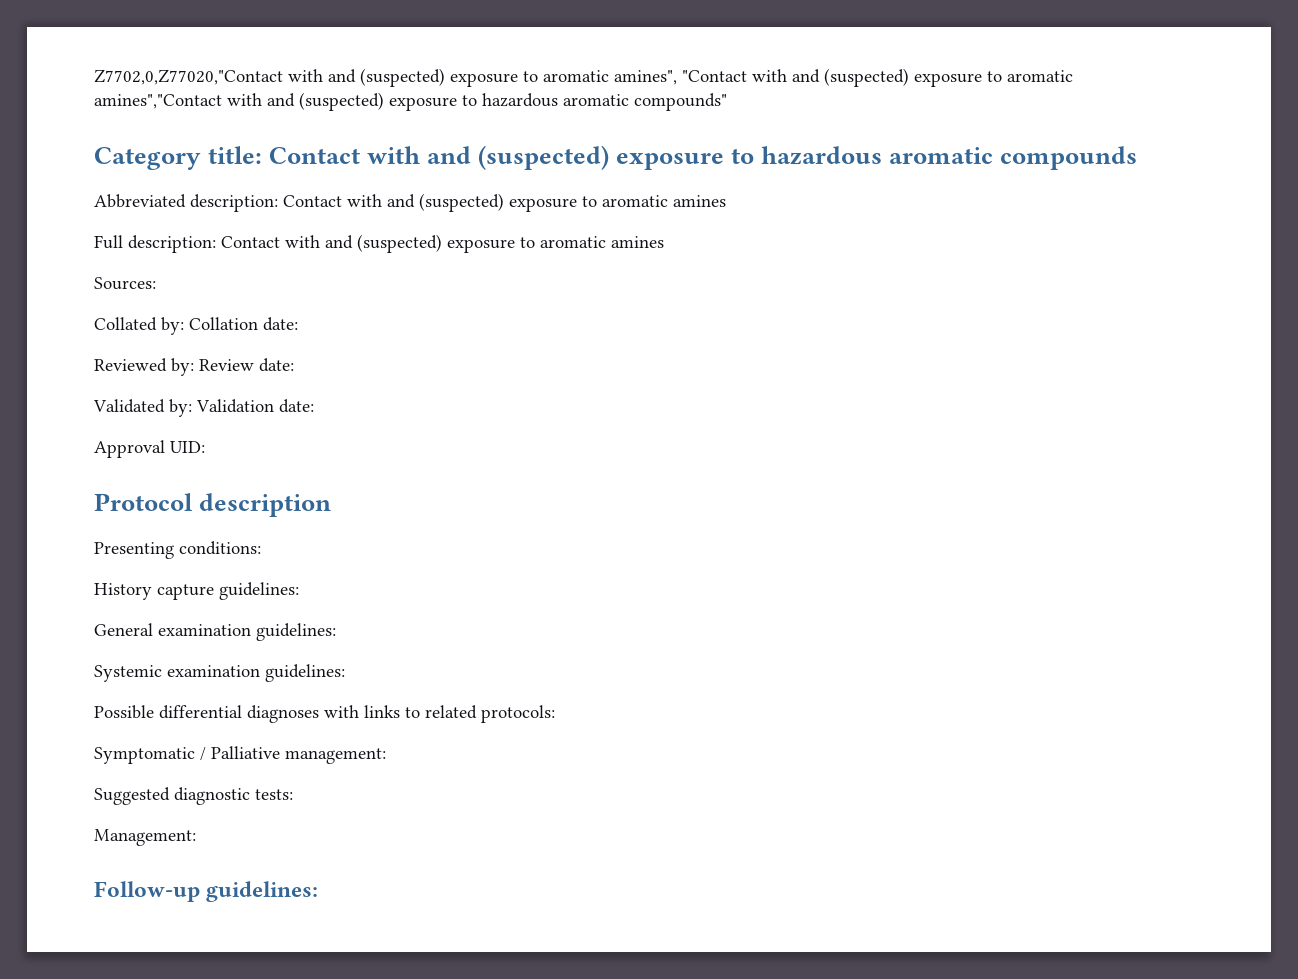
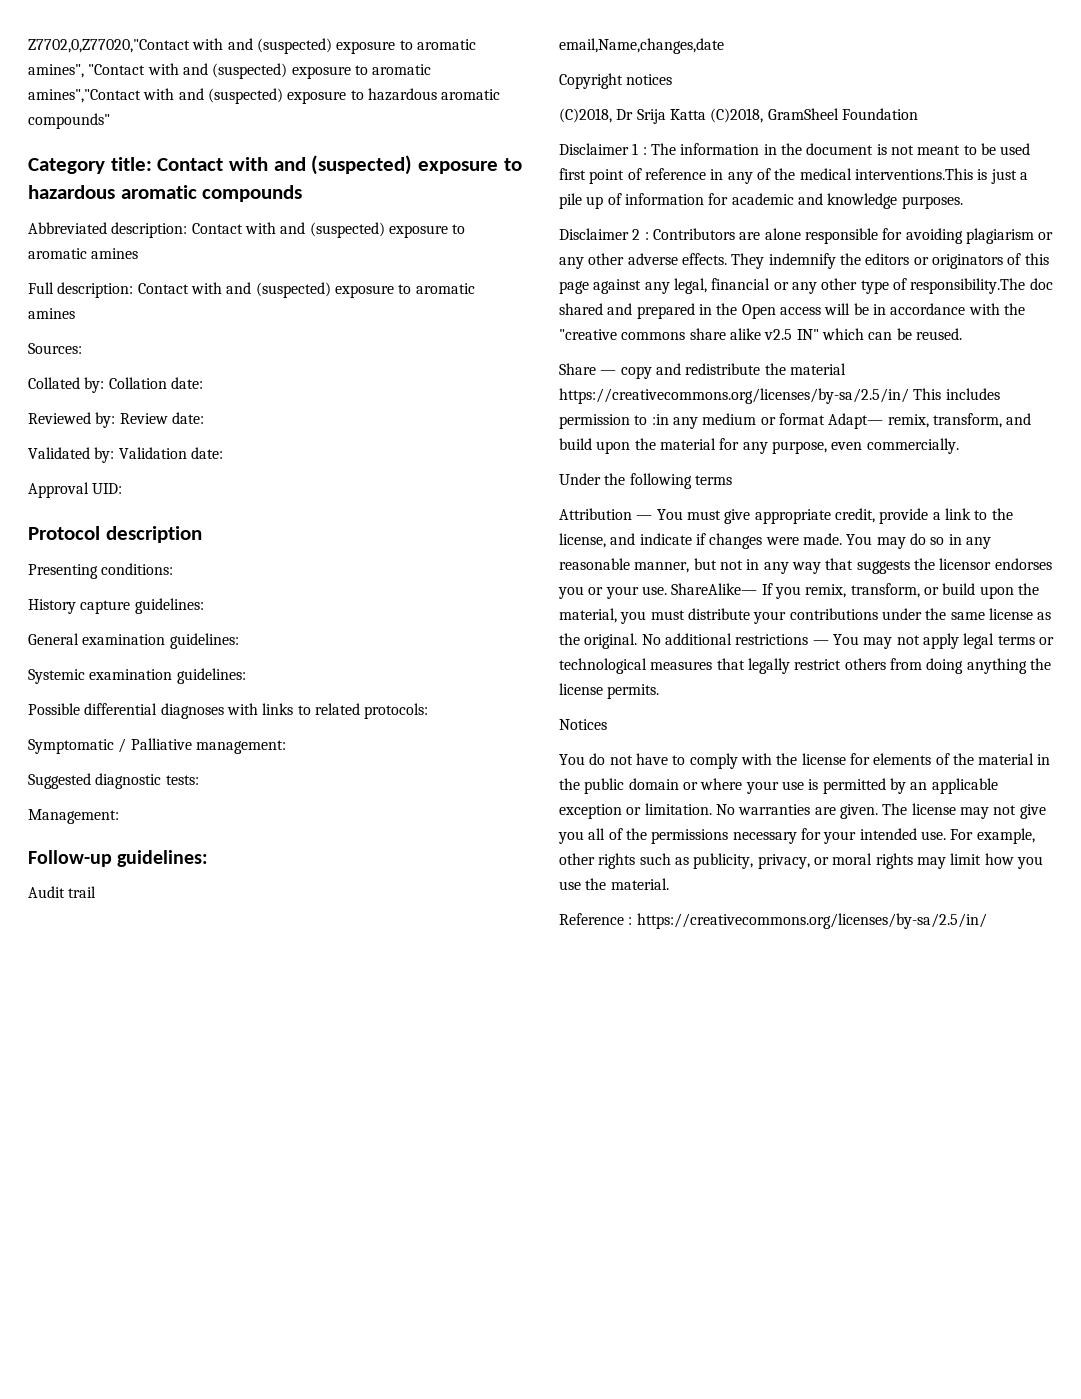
+ Audit trail
+ email,Name,changes,date
+ Copyright notices
+ (C)2018, Dr Srija Katta (C)2018, GramSheel Foundation
+ Disclaimer 1 : The information in the document is not meant to be used first point of reference in any of the medical interventions.This is just a pile up of information for academic and knowledge purposes.
+ Disclaimer 2 : Contributors are alone responsible for avoiding plagiarism or any other adverse effects. They indemnify the editors or originators of this page against any legal, financial or any other type of responsibility.The doc shared and prepared in the Open access will be in accordance with the "creative commons share alike v2.5 IN" which can be reused.
+ Share — copy and redistribute the material https://creativecommons.org/licenses/by-sa/2.5/in/ This includes permission to :in any medium or format Adapt— remix, transform, and build upon the material for any purpose, even commercially.
+ Under the following terms
+ Attribution — You must give appropriate credit, provide a link to the license, and indicate if changes were made. You may do so in any reasonable manner, but not in any way that suggests the licensor endorses you or your use. ShareAlike— If you remix, transform, or build upon the material, you must distribute your contributions under the same license as the original. No additional restrictions — You may not apply legal terms or technological measures that legally restrict others from doing anything the license permits.
+ Notices
+ You do not have to comply with the license for elements of the material in the public domain or where your use is permitted by an applicable exception or limitation. No warranties are given. The license may not give you all of the permissions necessary for your intended use. For example, other rights such as publicity, privacy, or moral rights may limit how you use the material.
+ Reference : https://creativecommons.org/licenses/by-sa/2.5/in/

